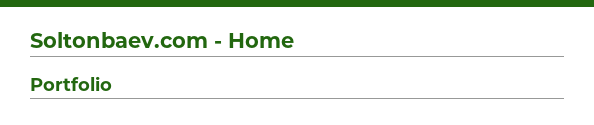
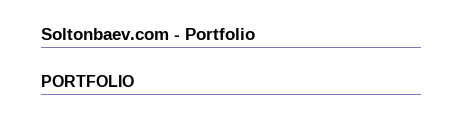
- Soltonbaev.com - Home
- Portfolio
+ Soltonbaev.com - Portfolio
+ PORTFOLIO

